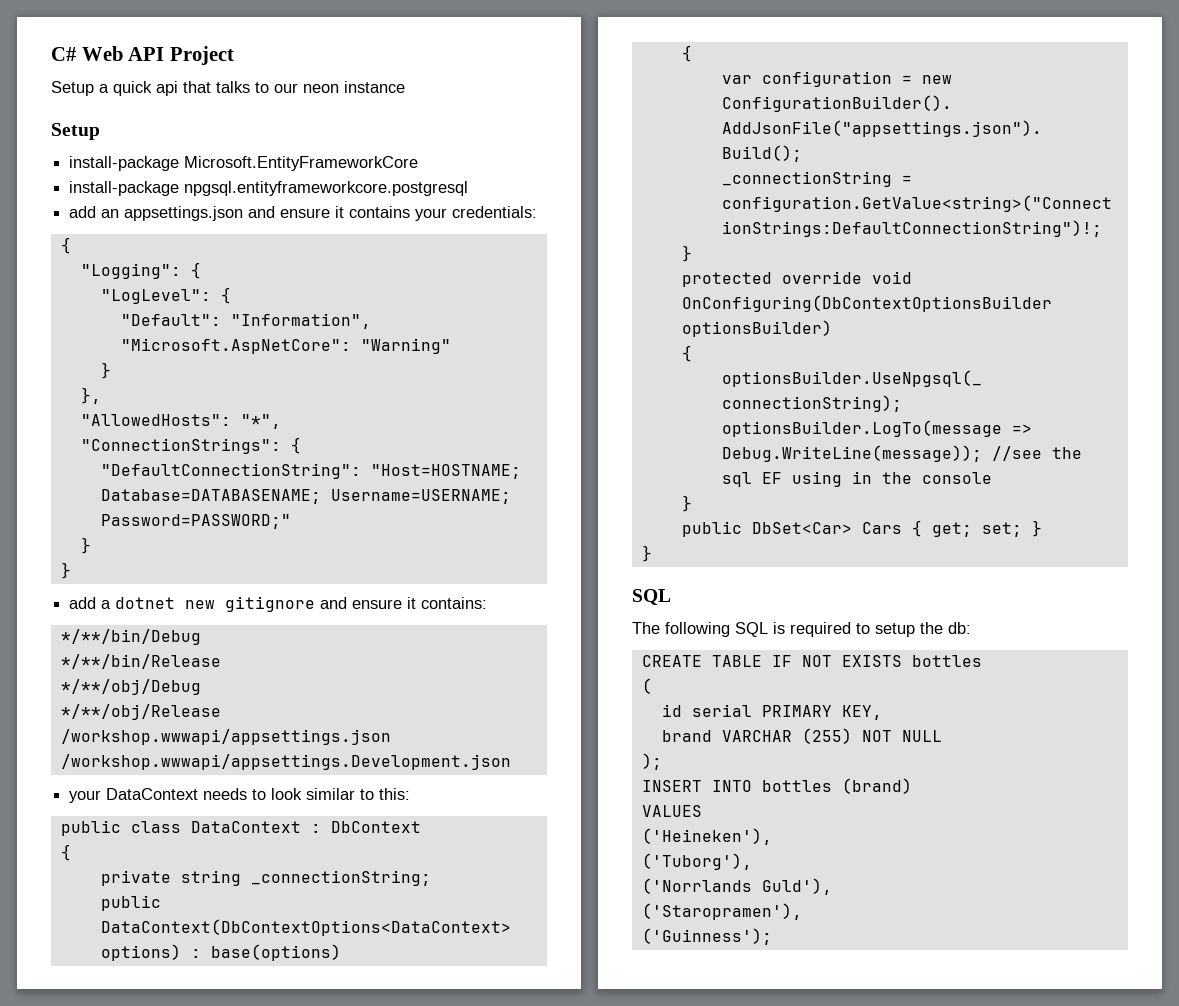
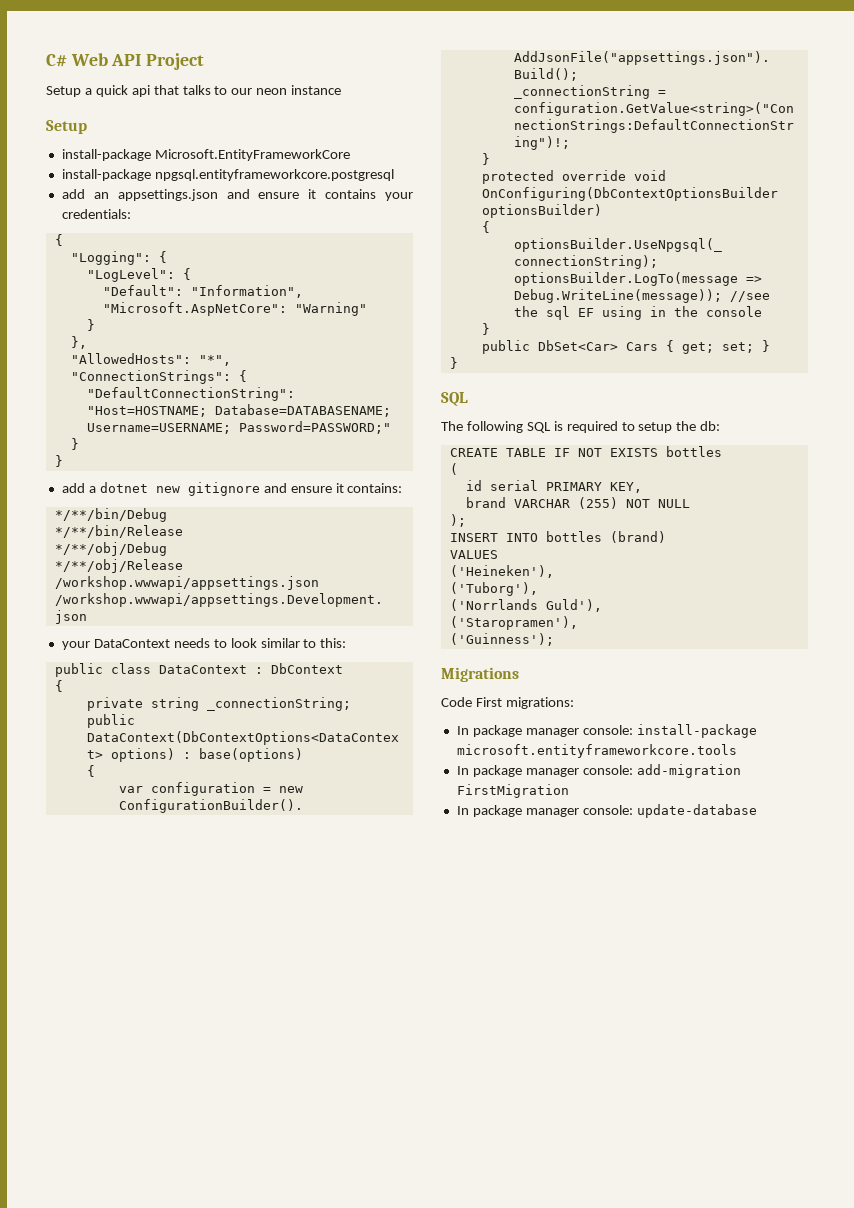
+ Migrations
+ Code First migrations:
+ In package manager console: install-package microsoft.entityframeworkcore.tools
+ In package manager console: add-migration FirstMigration
+ In package manager console: update-database

